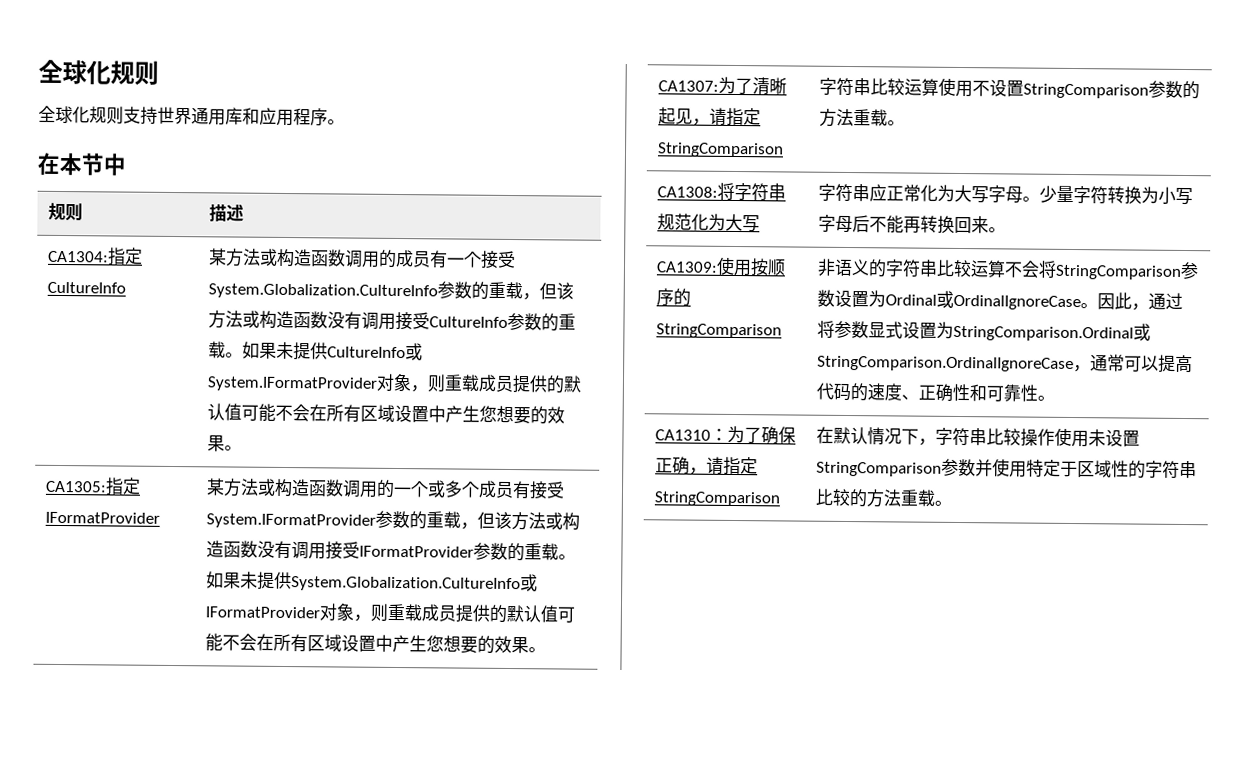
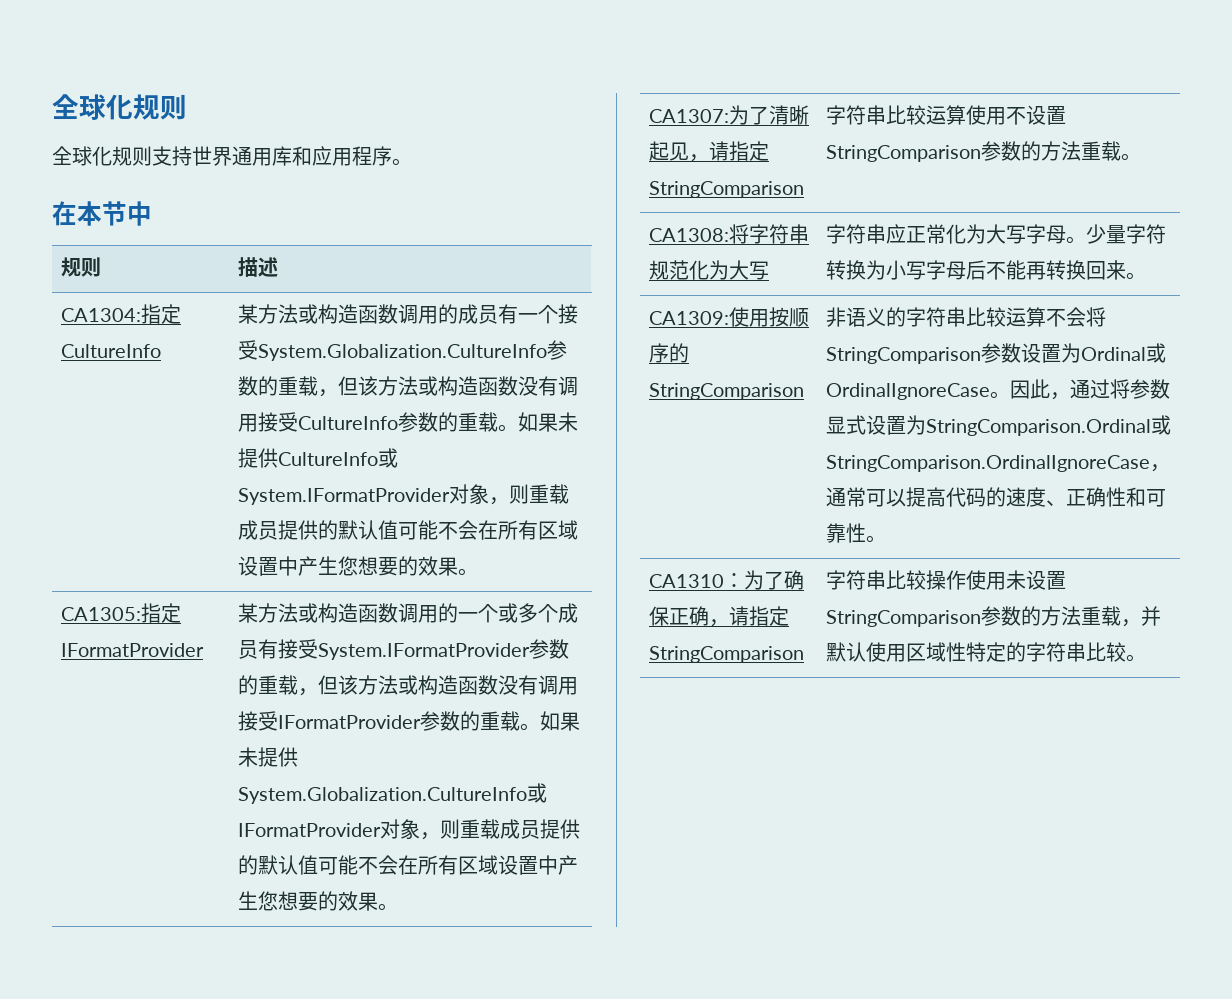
- CA1310：为了确保正确，请指定StringComparison | 在默认情况下，字符串比较操作使用未设置StringComparison参数并使用特定于区域性的字符串比较的方法重载。
+ CA1310：为了确保正确，请指定StringComparison | 字符串比较操作使用未设置StringComparison参数的方法重载，并默认使用区域性特定的字符串比较。

